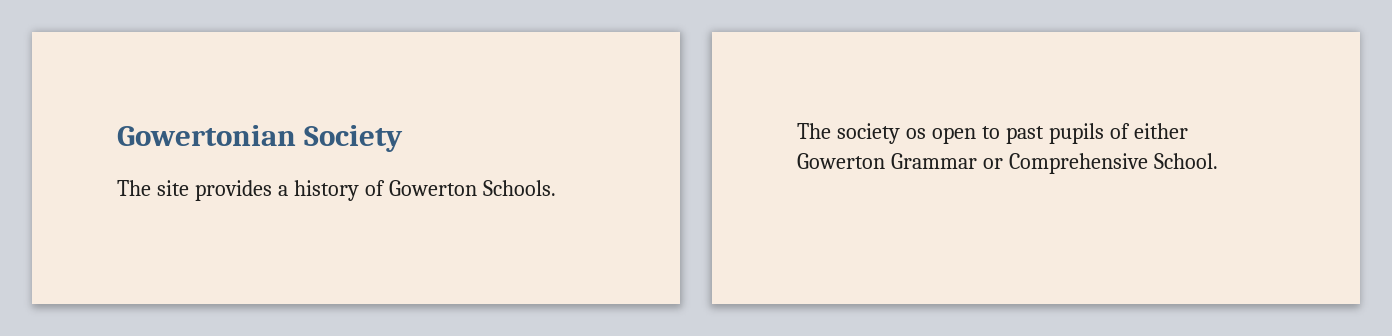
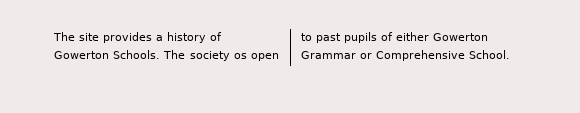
- Gowertonian Society

